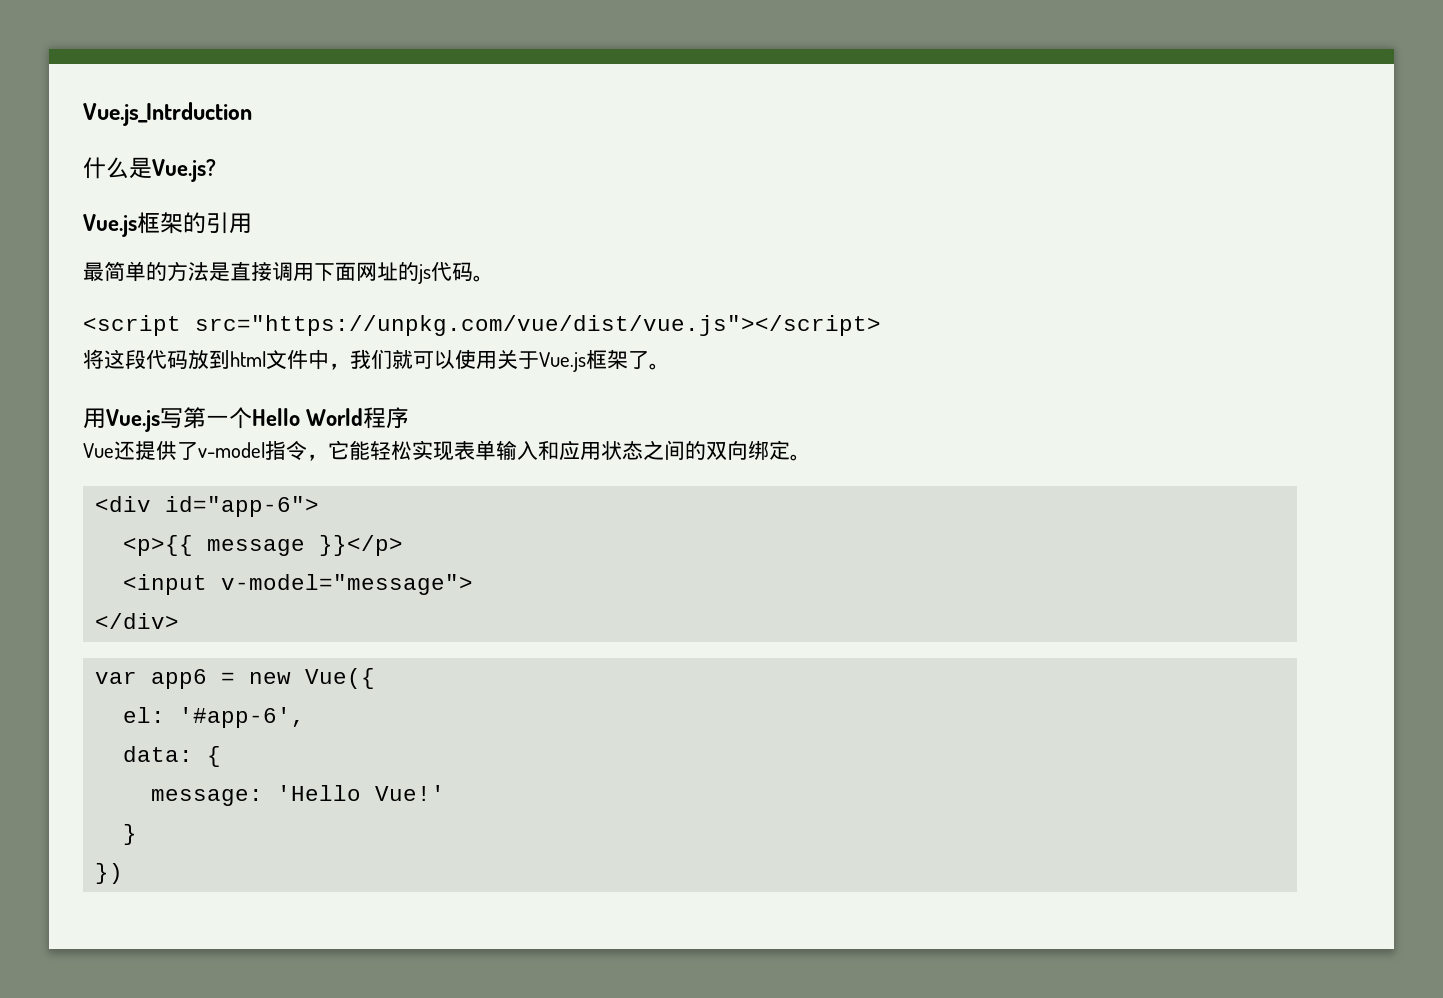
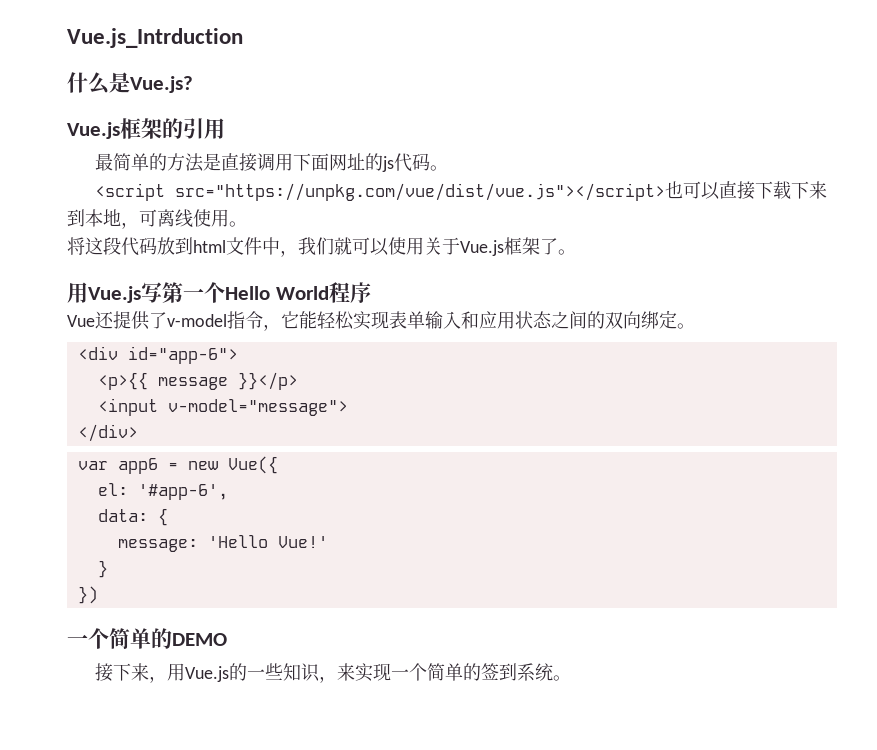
- <script src="https://unpkg.com/vue/dist/vue.js"></script>
+ <script src="https://unpkg.com/vue/dist/vue.js"></script>也可以直接下载下来到本地，可离线使用。
+ 一个简单的DEMO
+ 接下来，用Vue.js的一些知识，来实现一个简单的签到系统。

